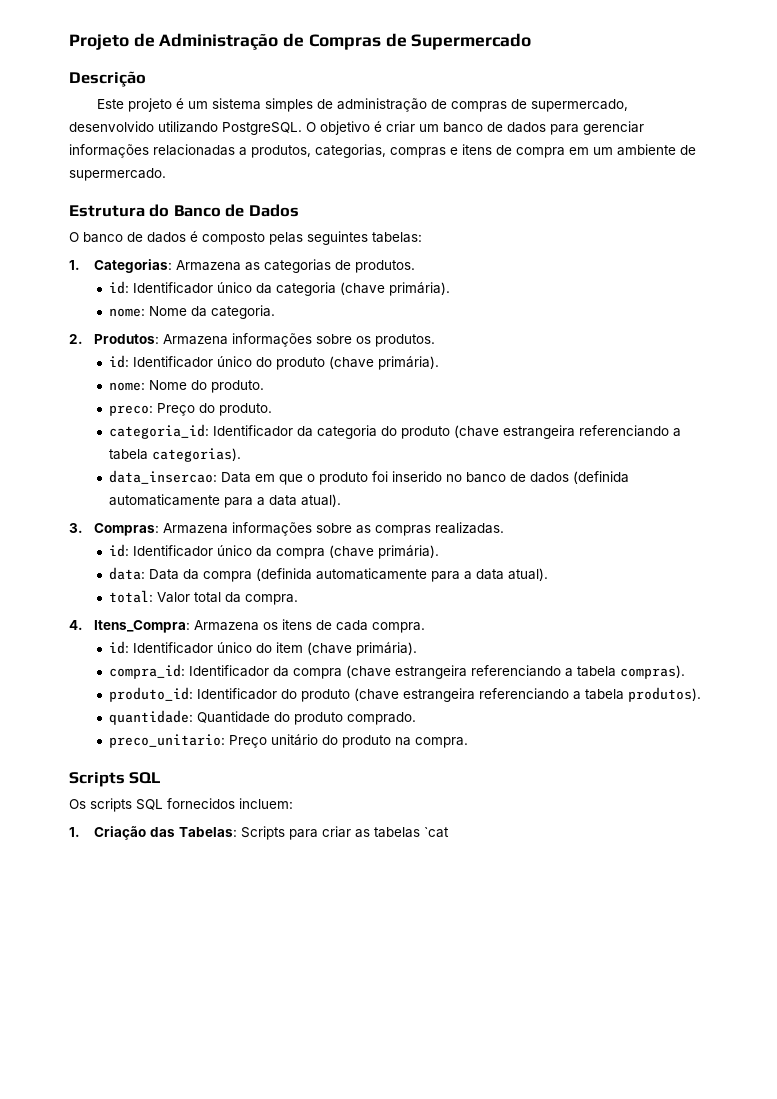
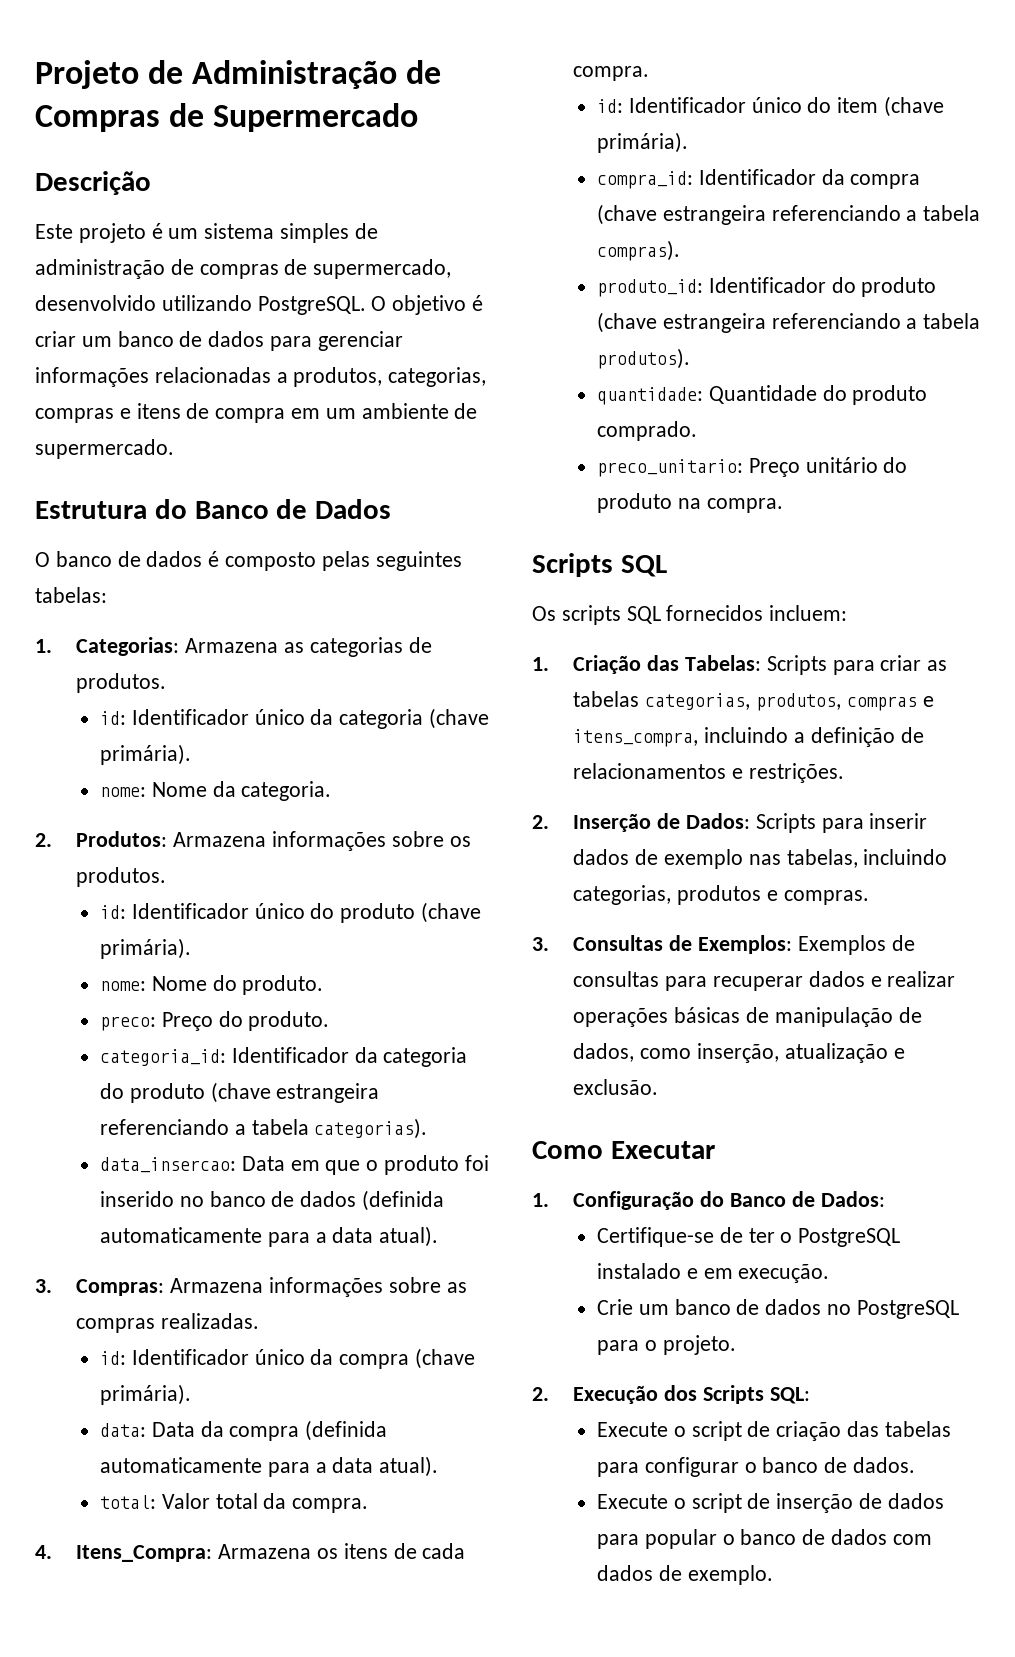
- 1. Criação das Tabelas: Scripts para criar as tabelas `cat
+ 1. Criação das Tabelas: Scripts para criar as tabelas categorias, produtos, compras e itens_compra, incluindo a definição de relacionamentos e restrições.
+ 2. Inserção de Dados: Scripts para inserir dados de exemplo nas tabelas, incluindo categorias, produtos e compras.
+ 3. Consultas de Exemplos: Exemplos de consultas para recuperar dados e realizar operações básicas de manipulação de dados, como inserção, atualização e exclusão.
+ Como Executar
+ 1. Configuração do Banco de Dados:
+ Certifique-se de ter o PostgreSQL instalado e em execução.
+ Crie um banco de dados no PostgreSQL para o projeto.
+ 2. Execução dos Scripts SQL:
+ Execute o script de criação das tabelas para configurar o banco de dados.
+ Execute o script de inserção de dados para popular o banco de dados com dados de exemplo.

